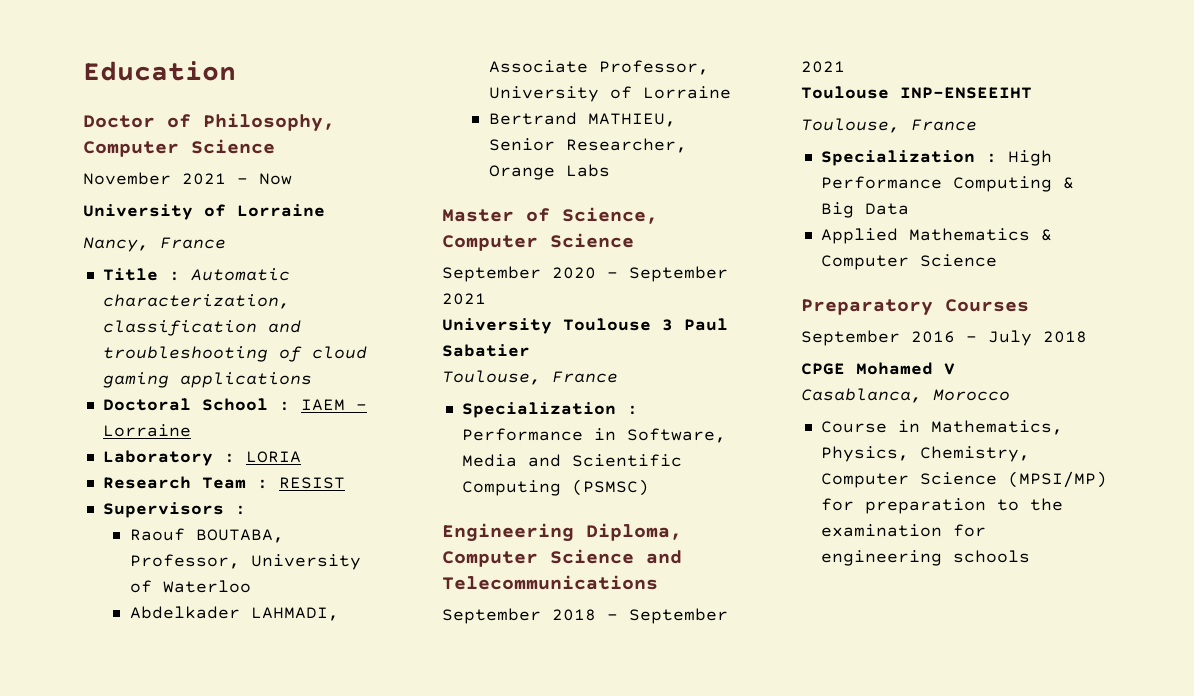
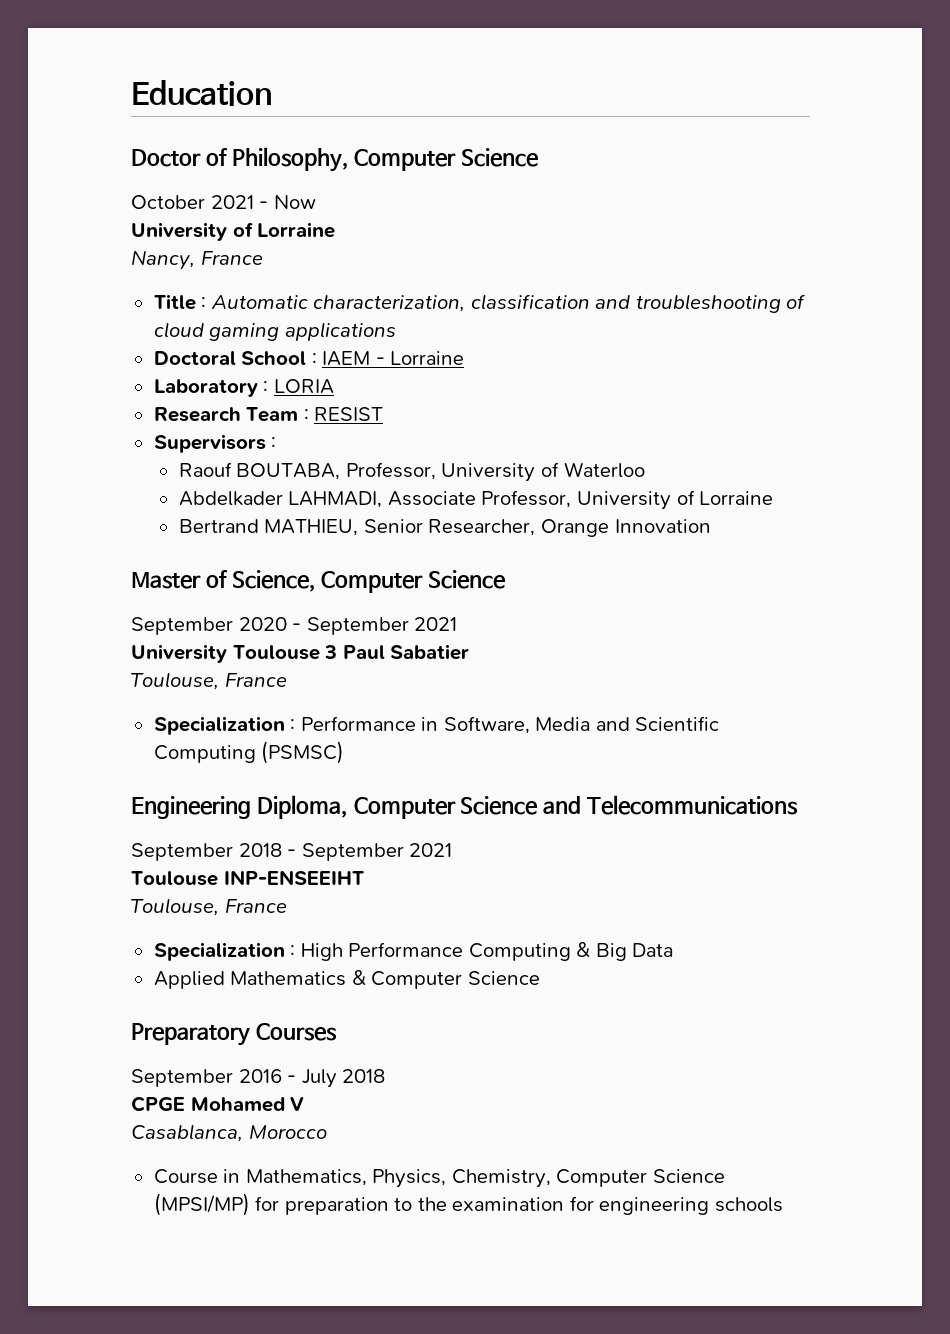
- November 2021 - Now
+ October 2021 - Now
- Bertrand MATHIEU, Senior Researcher, Orange Labs
+ Bertrand MATHIEU, Senior Researcher, Orange Innovation

